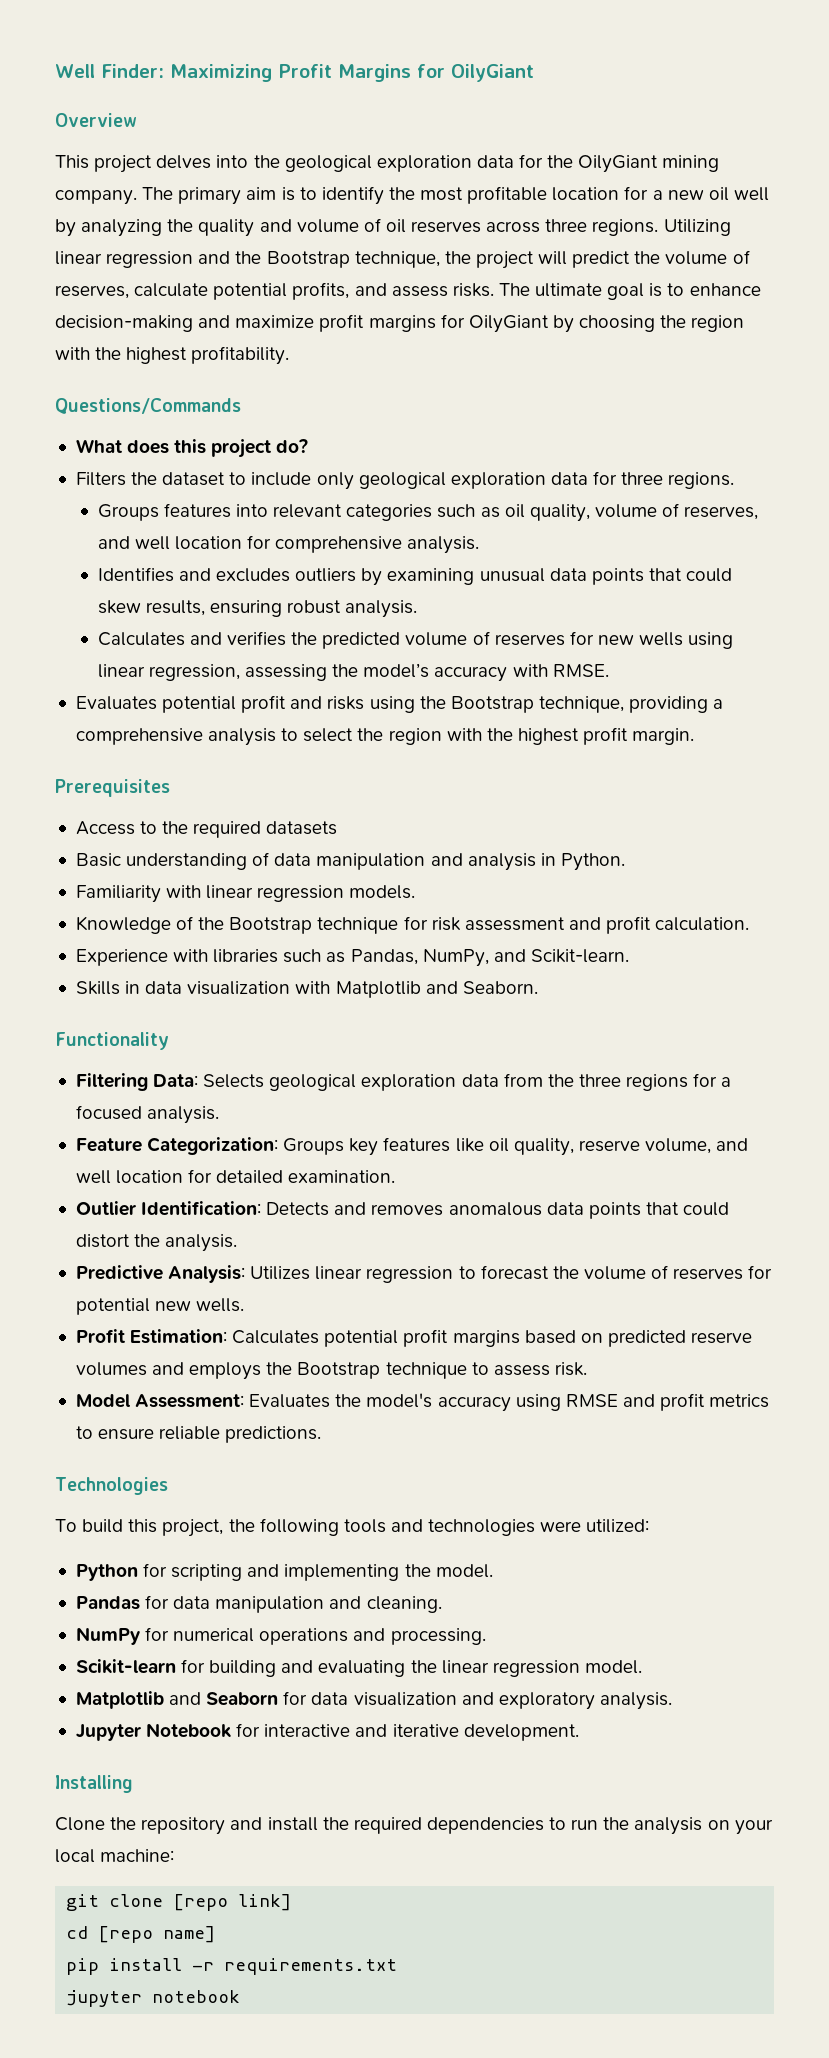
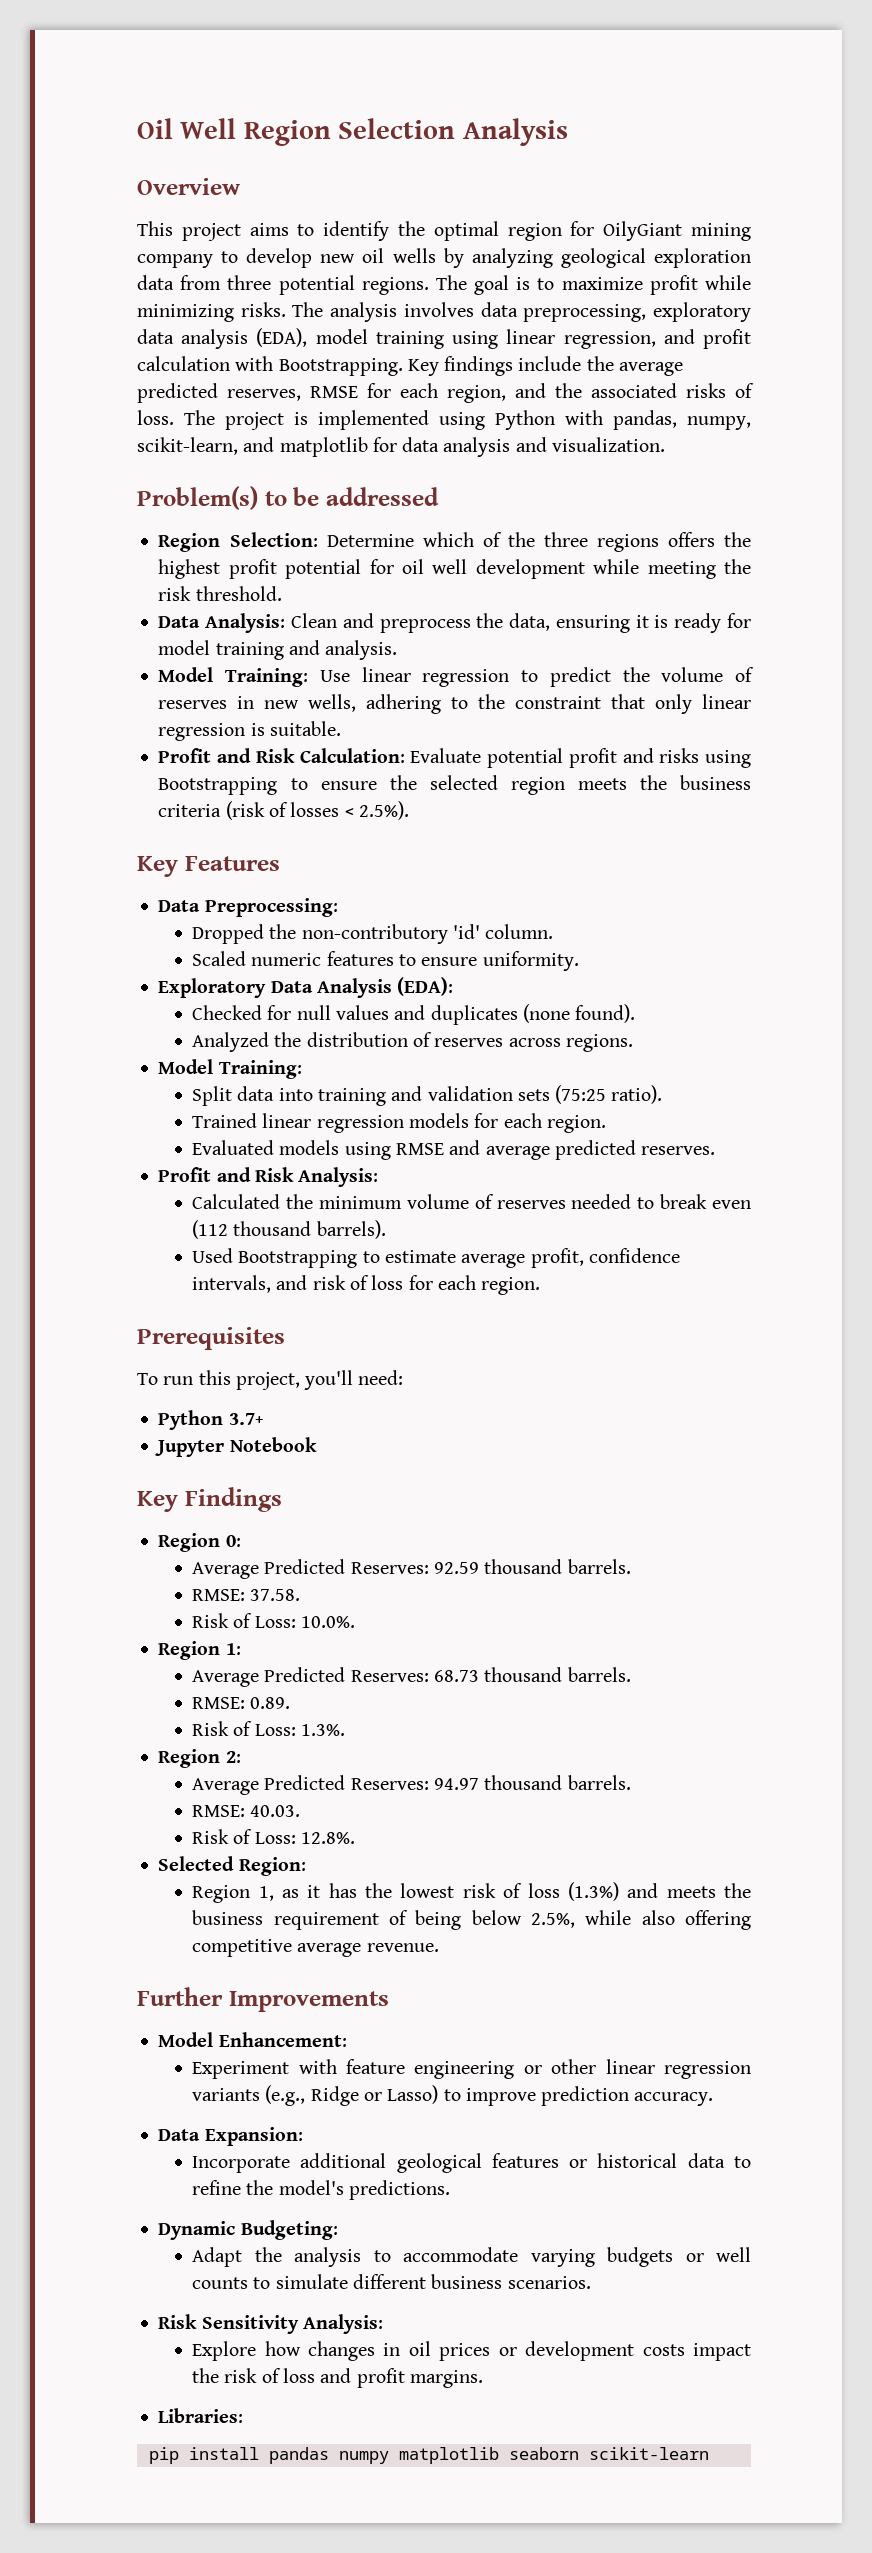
- Well Finder: Maximizing Profit Margins for OilyGiant
+ Oil Well Region Selection Analysis
  Overview
- This project delves into the geological exploration data for the OilyGiant mining company. The primary aim is to identify the most profitable location for a new oil well by analyzing the quality and volume of oil reserves across three regions. Utilizing linear regression and the Bootstrap technique, the project will predict the volume of reserves, calculate potential profits, and assess risks. The ultimate goal is to enhance decision-making and maximize profit margins for OilyGiant by choosing the region with the highest profitability.
- Questions/Commands
- What does this project do?
- Filters the dataset to include only geological exploration data for three regions.
- Groups features into relevant categories such as oil quality, volume of reserves, and well location for comprehensive analysis.
- Identifies and excludes outliers by examining unusual data points that could skew results, ensuring robust analysis.
- Calculates and verifies the predicted volume of reserves for new wells using linear regression, assessing the model’s accuracy with RMSE.
- Evaluates potential profit and risks using the Bootstrap technique, providing a comprehensive analysis to select the region with the highest profit margin.
+ This project aims to identify the optimal region for OilyGiant mining company to develop new oil wells by analyzing geological exploration data from three potential regions. The goal is to maximize profit while minimizing risks. The analysis involves data preprocessing, exploratory data analysis (EDA), model training using linear regression, and profit calculation with Bootstrapping. Key findings include the average predicted reserves, RMSE for each region, and the associated risks of loss. The project is implemented using Python with pandas, numpy, scikit-learn, and matplotlib for data analysis and visualization.
+ Problem(s) to be addressed
+ Region Selection: Determine which of the three regions offers the highest profit potential for oil well development while meeting the risk threshold.
+ Data Analysis: Clean and preprocess the data, ensuring it is ready for model training and analysis.
+ Model Training: Use linear regression to predict the volume of reserves in new wells, adhering to the constraint that only linear regression is suitable.
+ Profit and Risk Calculation: Evaluate potential profit and risks using Bootstrapping to ensure the selected region meets the business criteria (risk of losses < 2.5%).
+ Key Features
+ Data Preprocessing:
+ Dropped the non-contributory 'id' column.
+ Scaled numeric features to ensure uniformity.
+ Exploratory Data Analysis (EDA):
+ Checked for null values and duplicates (none found).
+ Analyzed the distribution of reserves across regions.
+ Model Training:
+ Split data into training and validation sets (75:25 ratio).
+ Trained linear regression models for each region.
+ Evaluated models using RMSE and average predicted reserves.
+ Profit and Risk Analysis:
+ Calculated the minimum volume of reserves needed to break even (112 thousand barrels).
+ Used Bootstrapping to estimate average profit, confidence intervals, and risk of loss for each region.
  Prerequisites
- Access to the required datasets
- Basic understanding of data manipulation and analysis in Python.
- Familiarity with linear regression models.
- Knowledge of the Bootstrap technique for risk assessment and profit calculation.
- Experience with libraries such as Pandas, NumPy, and Scikit-learn.
- Skills in data visualization with Matplotlib and Seaborn.
- Functionality
- Filtering Data: Selects geological exploration data from the three regions for a focused analysis.
- Feature Categorization: Groups key features like oil quality, reserve volume, and well location for detailed examination.
- Outlier Identification: Detects and removes anomalous data points that could distort the analysis.
- Predictive Analysis: Utilizes linear regression to forecast the volume of reserves for potential new wells.
- Profit Estimation: Calculates potential profit margins based on predicted reserve volumes and employs the Bootstrap technique to assess risk.
- Model Assessment: Evaluates the model's accuracy using RMSE and profit metrics to ensure reliable predictions.
- Technologies
- To build this project, the following tools and technologies were utilized:
- Python for scripting and implementing the model.
- Pandas for data manipulation and cleaning.
- NumPy for numerical operations and processing.
- Scikit-learn for building and evaluating the linear regression model.
- Matplotlib and Seaborn for data visualization and exploratory analysis.
- Jupyter Notebook for interactive and iterative development.
- Installing
- Clone the repository and install the required dependencies to run the analysis on your local machine:
- git clone [repo link]
- cd [repo name]
- pip install -r requirements.txt
- jupyter notebook
+ To run this project, you'll need:
+ Python 3.7+
+ Jupyter Notebook
+ Key Findings
+ Region 0:
+ Average Predicted Reserves: 92.59 thousand barrels.
+ RMSE: 37.58.
+ Risk of Loss: 10.0%.
+ Region 1:
+ Average Predicted Reserves: 68.73 thousand barrels.
+ RMSE: 0.89.
+ Risk of Loss: 1.3%.
+ Region 2:
+ Average Predicted Reserves: 94.97 thousand barrels.
+ RMSE: 40.03.
+ Risk of Loss: 12.8%.
+ Selected Region:
+ Region 1, as it has the lowest risk of loss (1.3%) and meets the business requirement of being below 2.5%, while also offering competitive average revenue.
+ Further Improvements
+ Model Enhancement:
+ Experiment with feature engineering or other linear regression variants (e.g., Ridge or Lasso) to improve prediction accuracy.
+ Data Expansion:
+ Incorporate additional geological features or historical data to refine the model's predictions.
+ Dynamic Budgeting:
+ Adapt the analysis to accommodate varying budgets or well counts to simulate different business scenarios.
+ Risk Sensitivity Analysis:
+ Explore how changes in oil prices or development costs impact the risk of loss and profit margins.
+ Libraries:
+ pip install pandas numpy matplotlib seaborn scikit-learn

